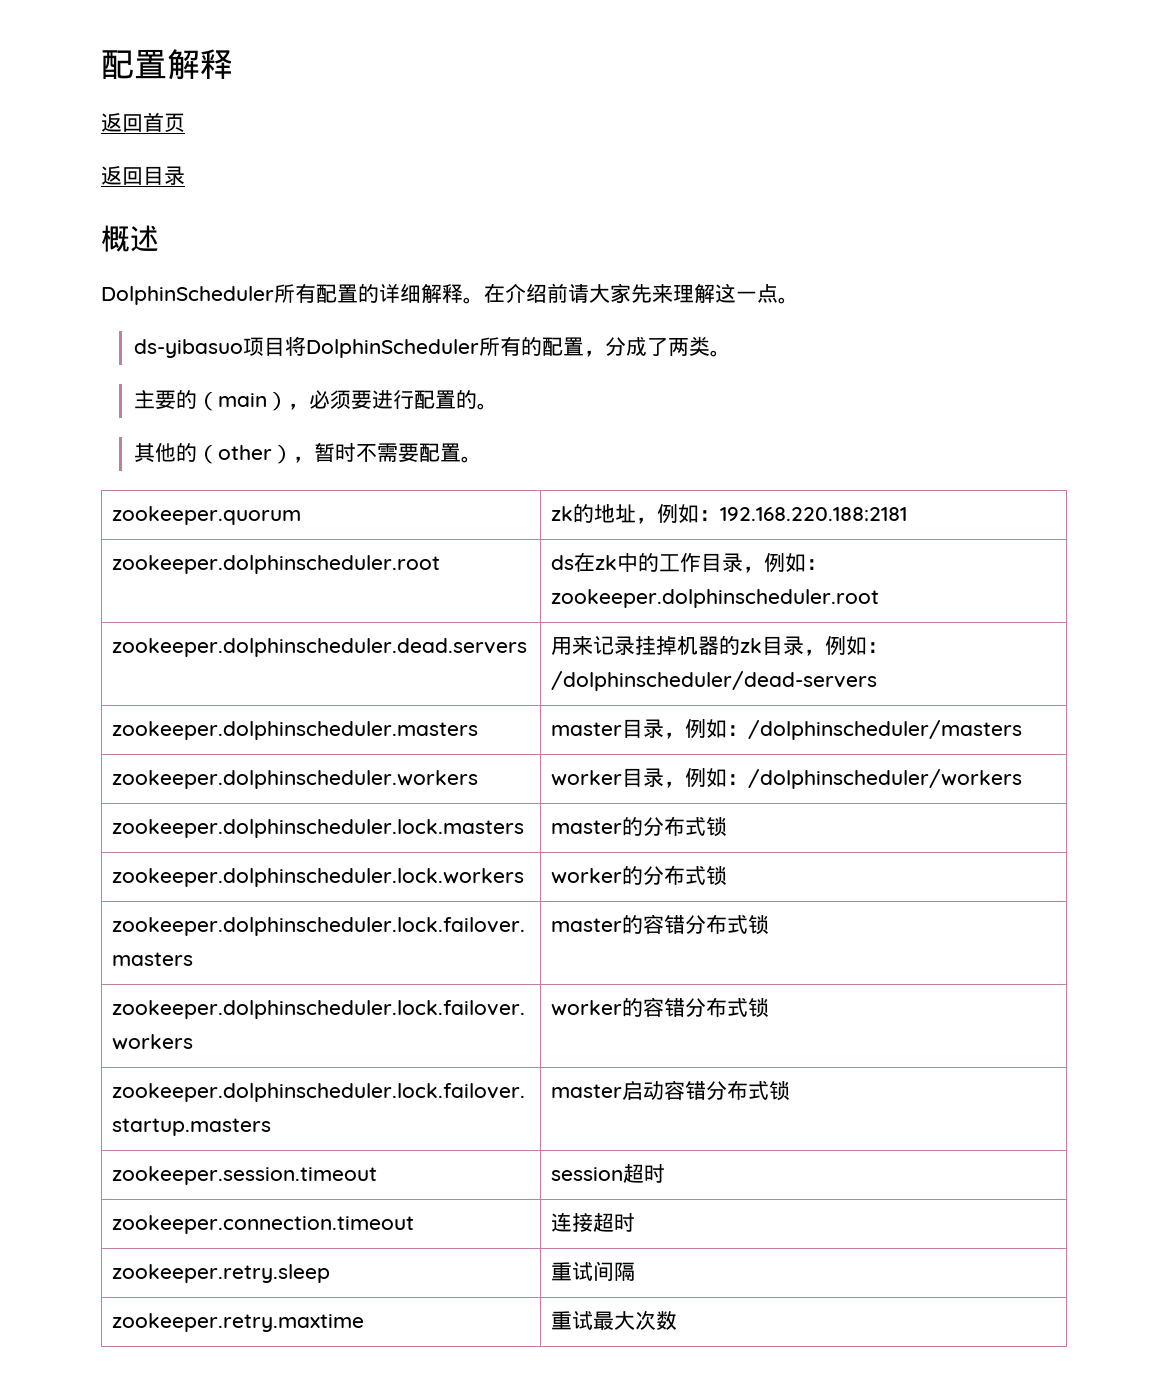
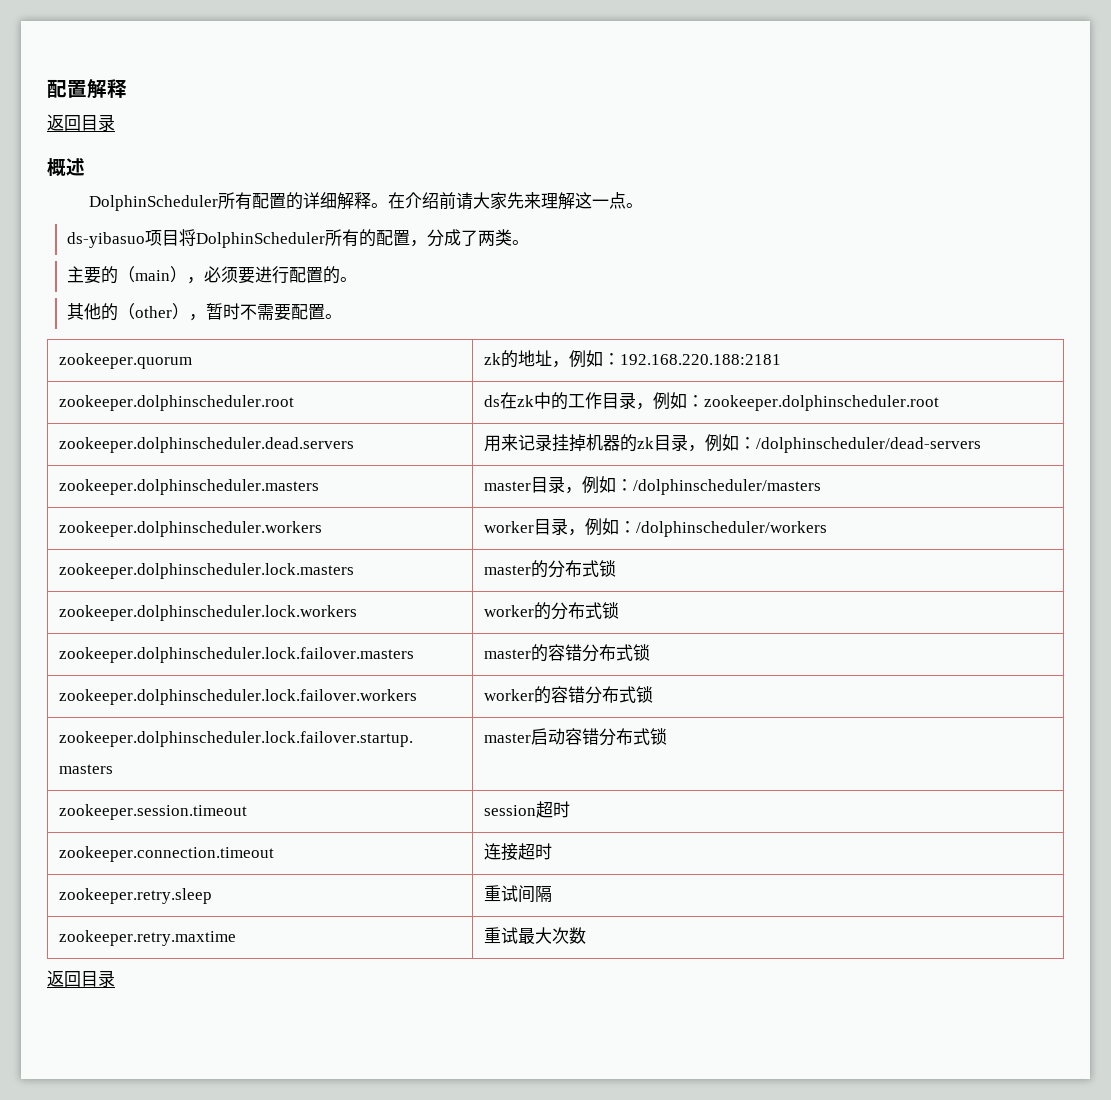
- 返回首页
  zookeeper.retry.maxtime | 重试最大次数
+ 返回目录

